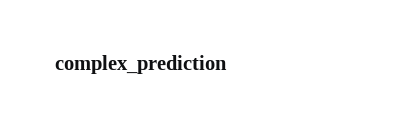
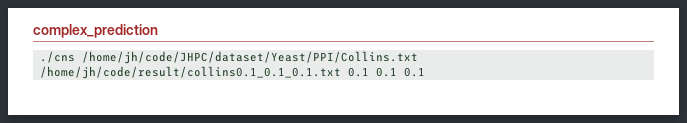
+ ./cns /home/jh/code/JHPC/dataset/Yeast/PPI/Collins.txt /home/jh/code/result/collins0.1_0.1_0.1.txt 0.1 0.1 0.1

